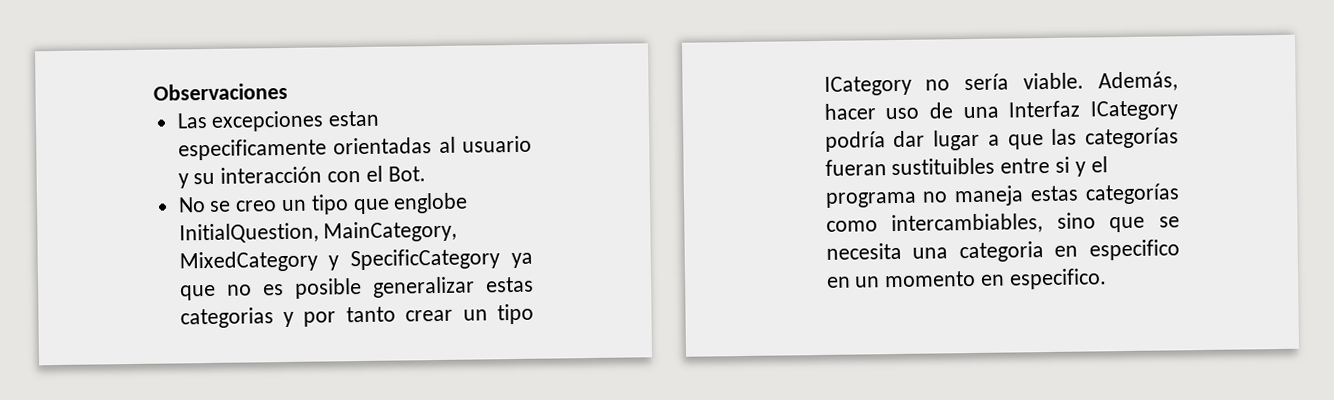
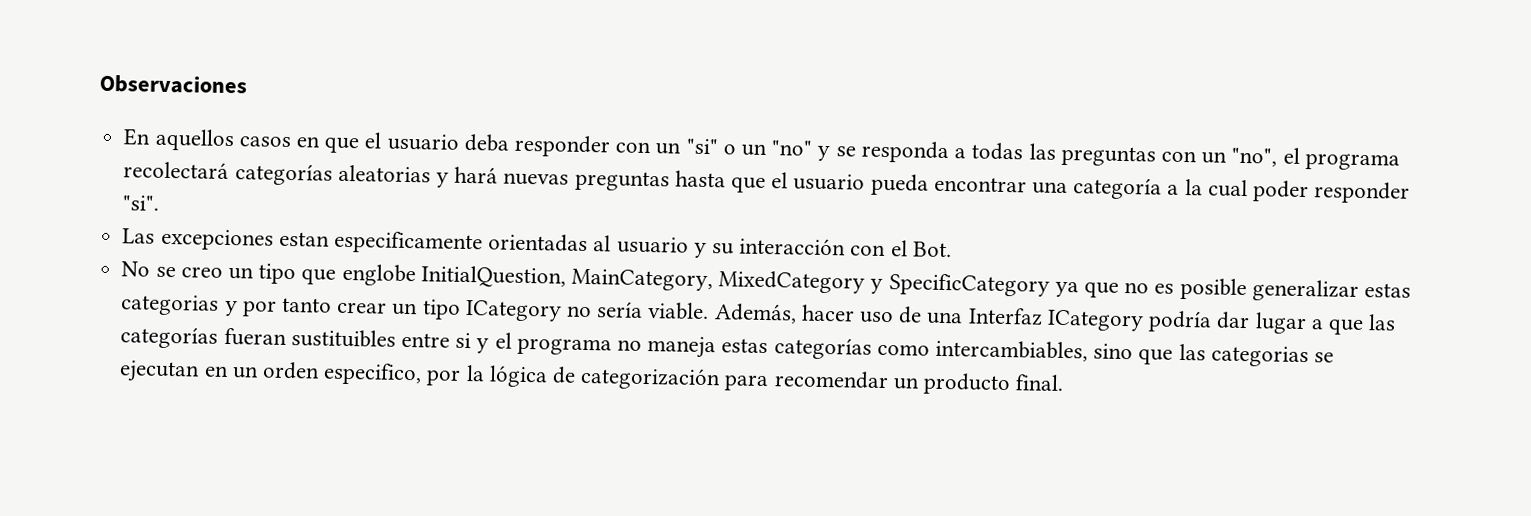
+ En aquellos casos en que el usuario deba responder con un "si" o un "no" y se responda a todas las preguntas con un "no", el programa recolectará categorías aleatorias y hará nuevas preguntas hasta que el usuario pueda encontrar una categoría a la cual poder responder "si".
- Además, hacer uso de una Interfaz ICategory podría dar lugar a que las categorías fueran sustituibles entre si y el programa no maneja estas categorías como intercambiables, sino que se necesita una categoria en especifico en un momento en especifico.
+ Además, hacer uso de una Interfaz ICategory podría dar lugar a que las categorías fueran sustituibles entre si y el programa no maneja estas categorías como intercambiables, sino que las categorias se ejecutan en un orden especifico, por la lógica de categorización para recomendar un producto final.

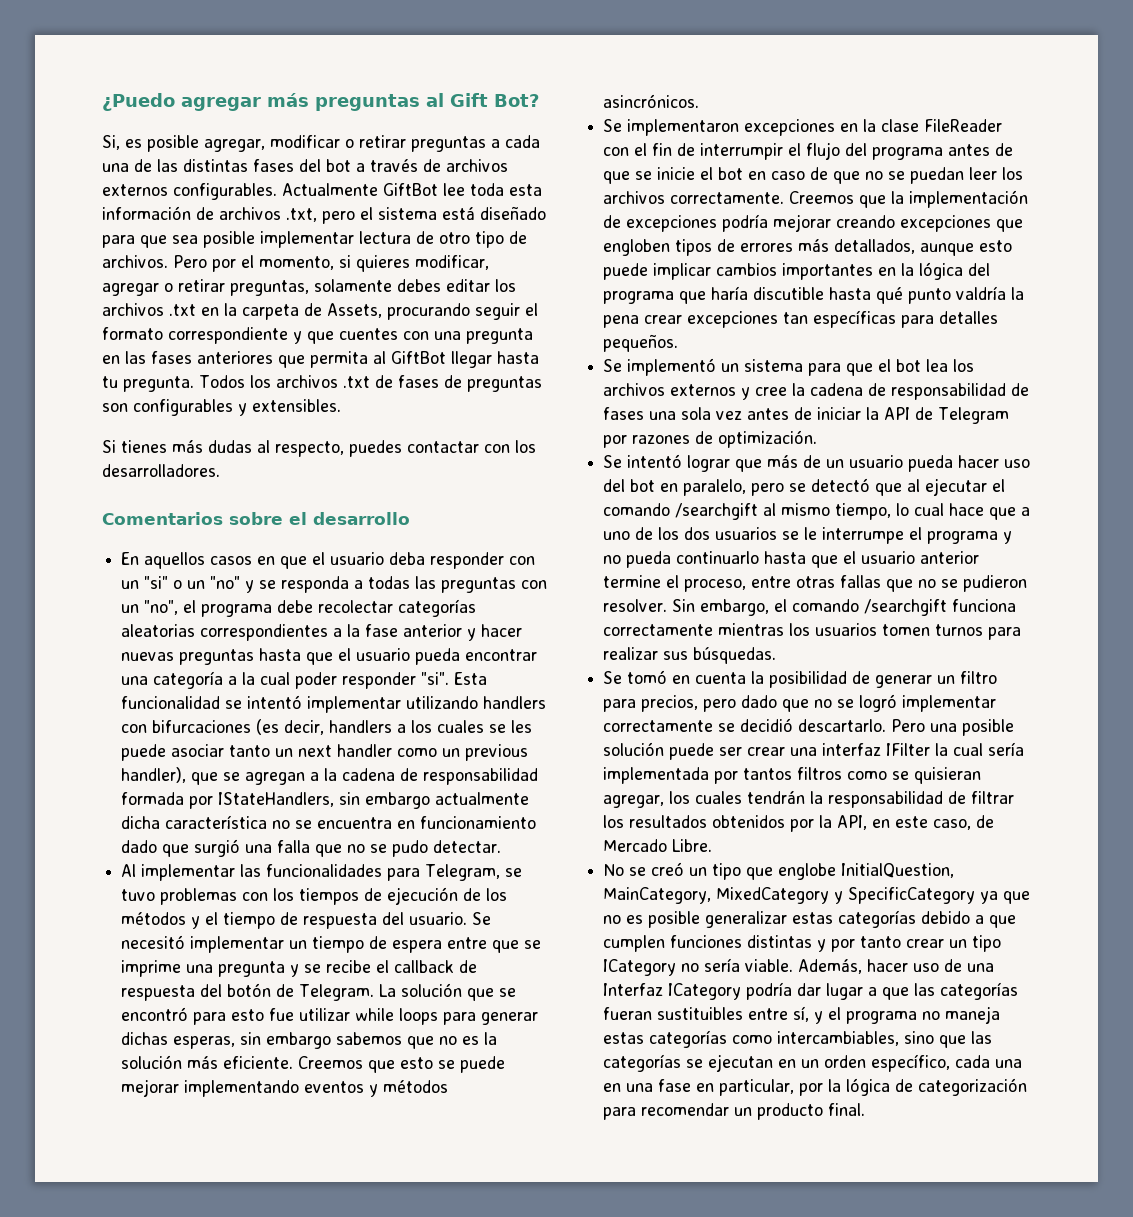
- Observaciones
+ ¿Puedo agregar más preguntas al Gift Bot?
+ Si, es posible agregar, modificar o retirar preguntas a cada una de las distintas fases del bot a través de archivos externos configurables. Actualmente GiftBot lee toda esta información de archivos .txt, pero el sistema está diseñado para que sea posible implementar lectura de otro tipo de archivos. Pero por el momento, si quieres modificar, agregar o retirar preguntas, solamente debes editar los archivos .txt en la carpeta de Assets, procurando seguir el formato correspondiente y que cuentes con una pregunta en las fases anteriores que permita al GiftBot llegar hasta tu pregunta. Todos los archivos .txt de fases de preguntas son configurables y extensibles.
+ Si tienes más dudas al respecto, puedes contactar con los desarrolladores.
+ Comentarios sobre el desarrollo
- En aquellos casos en que el usuario deba responder con un "si" o un "no" y se responda a todas las preguntas con un "no", el programa recolectará categorías aleatorias y hará nuevas preguntas hasta que el usuario pueda encontrar una categoría a la cual poder responder "si".
- Las excepciones estan especificamente orientadas al usuario y su interacción con el Bot.
+ En aquellos casos en que el usuario deba responder con un "si" o un "no" y se responda a todas las preguntas con un "no", el programa debe recolectar categorías aleatorias correspondientes a la fase anterior y hacer nuevas preguntas hasta que el usuario pueda encontrar una categoría a la cual poder responder "si". Esta funcionalidad se intentó implementar utilizando handlers con bifurcaciones (es decir, handlers a los cuales se les puede asociar tanto un next handler como un previous handler), que se agregan a la cadena de responsabilidad formada por IStateHandlers, sin embargo actualmente dicha característica no se encuentra en funcionamiento dado que surgió una falla que no se pudo detectar.
+ Al implementar las funcionalidades para Telegram, se tuvo problemas con los tiempos de ejecución de los métodos y el tiempo de respuesta del usuario. Se necesitó implementar un tiempo de espera entre que se imprime una pregunta y se recibe el callback de respuesta del botón de Telegram. La solución que se encontró para esto fue utilizar while loops para generar dichas esperas, sin embargo sabemos que no es la solución más eficiente. Creemos que esto se puede mejorar implementando eventos y métodos asincrónicos.
+ Se implementaron excepciones en la clase FileReader con el fin de interrumpir el flujo del programa antes de que se inicie el bot en caso de que no se puedan leer los archivos correctamente. Creemos que la implementación de excepciones podría mejorar creando excepciones que engloben tipos de errores más detallados, aunque esto puede implicar cambios importantes en la lógica del programa que haría discutible hasta qué punto valdría la pena crear excepciones tan específicas para detalles pequeños.
+ Se implementó un sistema para que el bot lea los archivos externos y cree la cadena de responsabilidad de fases una sola vez antes de iniciar la API de Telegram por razones de optimización.
+ Se intentó lograr que más de un usuario pueda hacer uso del bot en paralelo, pero se detectó que al ejecutar el comando /searchgift al mismo tiempo, lo cual hace que a uno de los dos usuarios se le interrumpe el programa y no pueda continuarlo hasta que el usuario anterior termine el proceso, entre otras fallas que no se pudieron resolver. Sin embargo, el comando /searchgift funciona correctamente mientras los usuarios tomen turnos para realizar sus búsquedas.
+ Se tomó en cuenta la posibilidad de generar un filtro para precios, pero dado que no se logró implementar correctamente se decidió descartarlo. Pero una posible solución puede ser crear una interfaz IFilter la cual sería implementada por tantos filtros como se quisieran agregar, los cuales tendrán la responsabilidad de filtrar los resultados obtenidos por la API, en este caso, de Mercado Libre.
- No se creo un tipo que englobe InitialQuestion, MainCategory, MixedCategory y SpecificCategory ya que no es posible generalizar estas categorias y por tanto crear un tipo ICategory no sería viable.
+ No se creó un tipo que englobe InitialQuestion, MainCategory, MixedCategory y SpecificCategory ya que no es posible generalizar estas categorías debido a que cumplen funciones distintas y por tanto crear un tipo ICategory no sería viable.
- Además, hacer uso de una Interfaz ICategory podría dar lugar a que las categorías fueran sustituibles entre si y el programa no maneja estas categorías como intercambiables, sino que las categorias se ejecutan en un orden especifico, por la lógica de categorización para recomendar un producto final.
+ Además, hacer uso de una Interfaz ICategory podría dar lugar a que las categorías fueran sustituibles entre sí, y el programa no maneja estas categorías como intercambiables, sino que las categorías se ejecutan en un orden específico, cada una en una fase en particular, por la lógica de categorización para recomendar un producto final.

